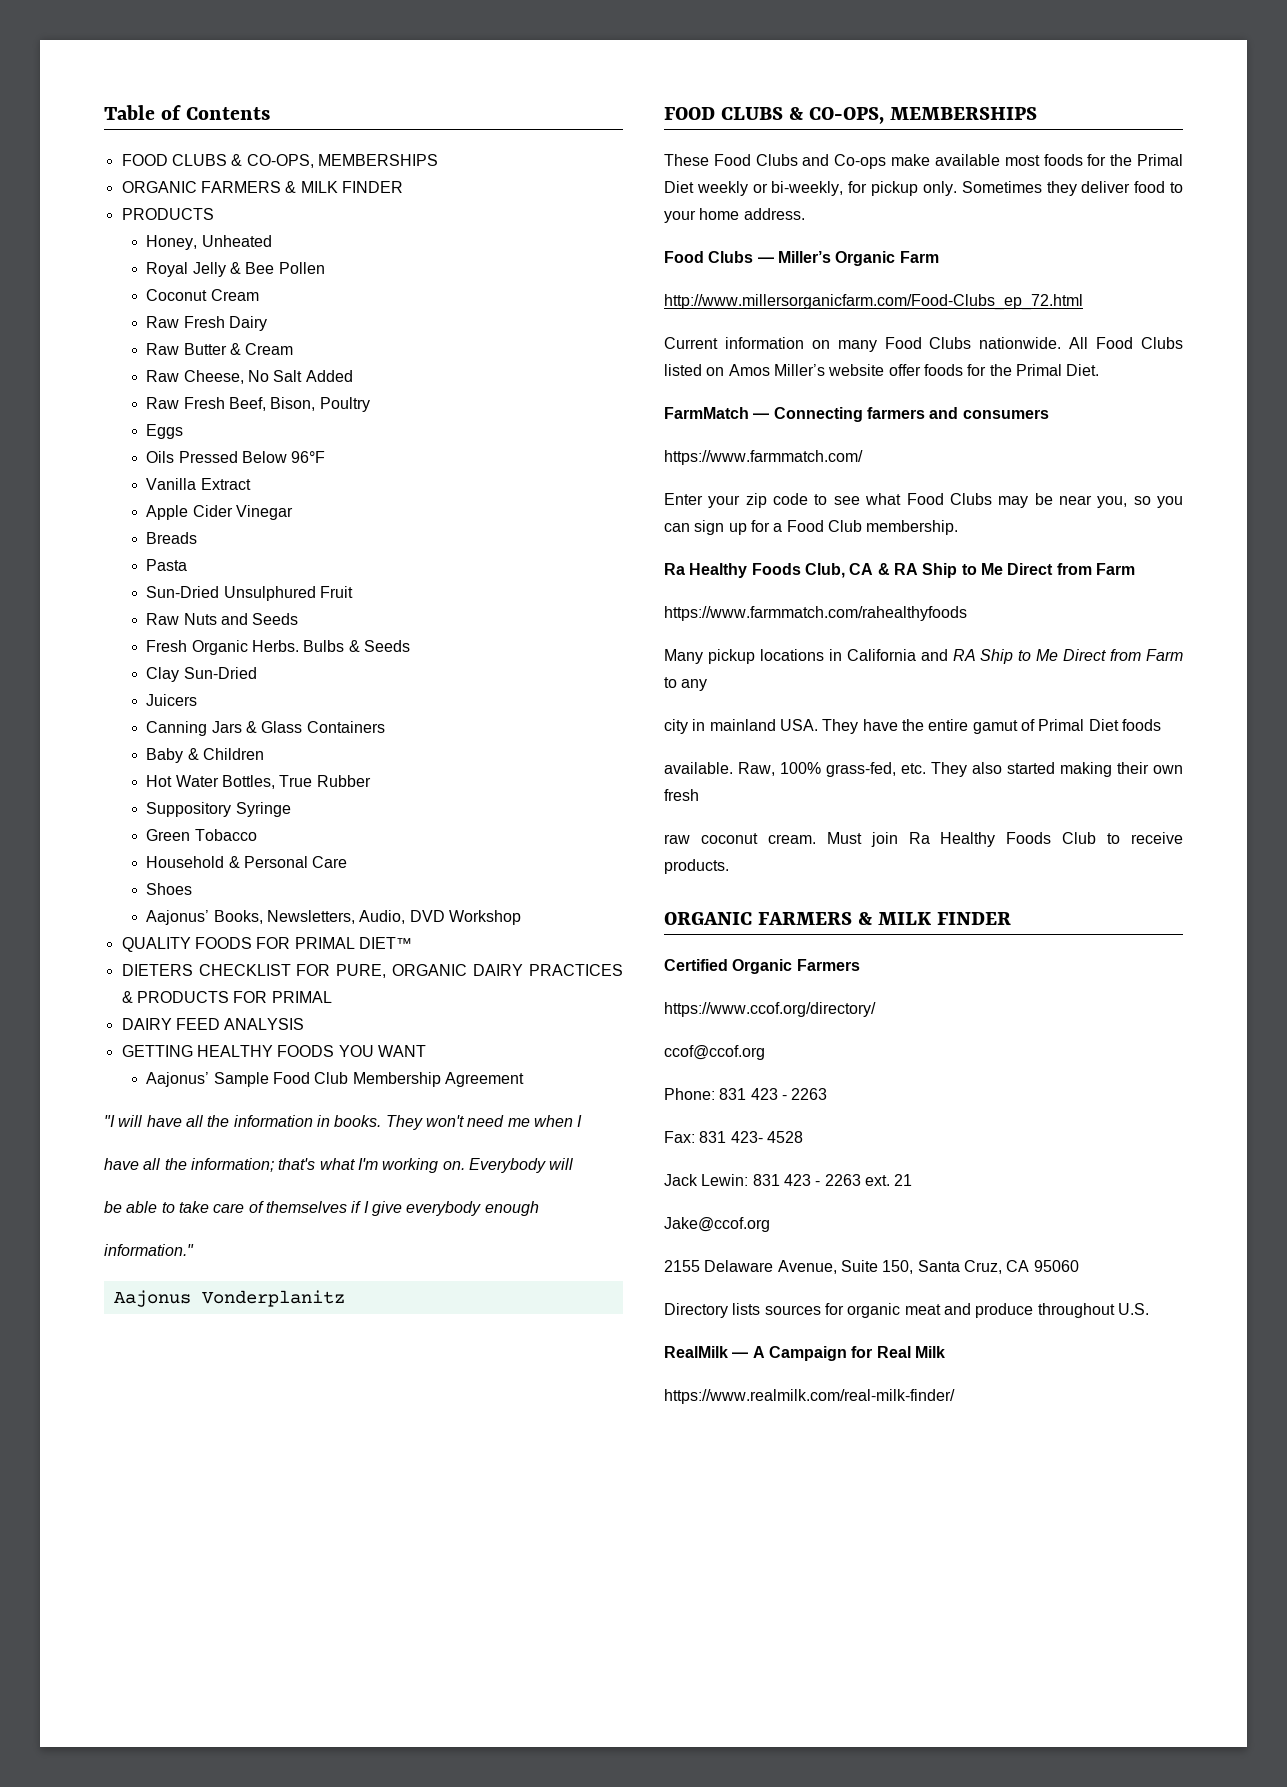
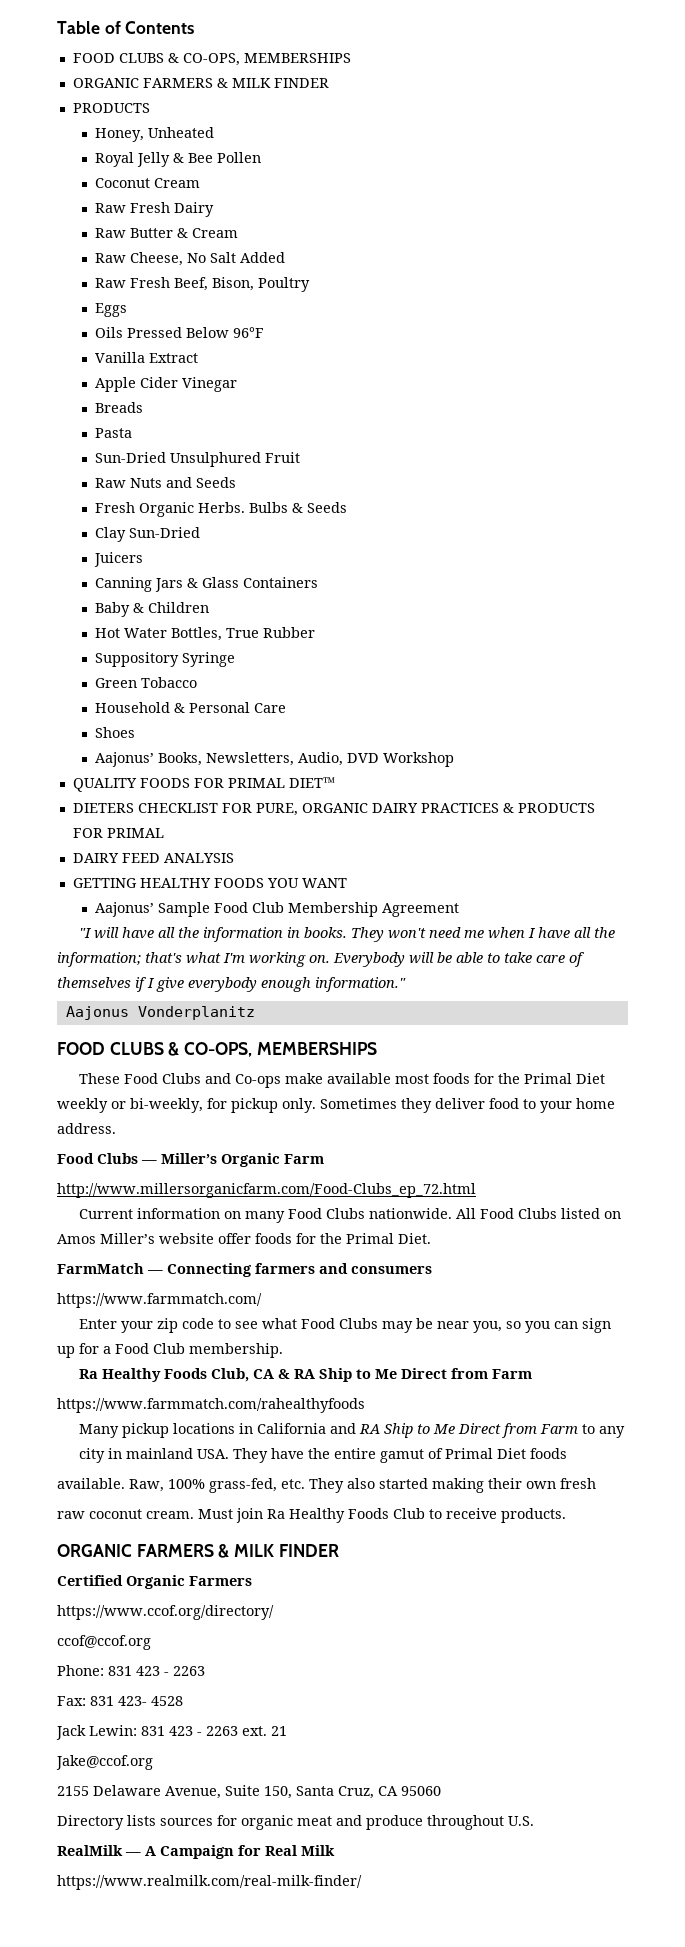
- They won't need me when I
- have all the information; that's what I'm working on.
+ They won't need me when I have all the information; that's what I'm working on.
- Everybody will
- be able to take care of themselves if I give everybody enough
- information."
+ Everybody will be able to take care of themselves if I give everybody enough information."

